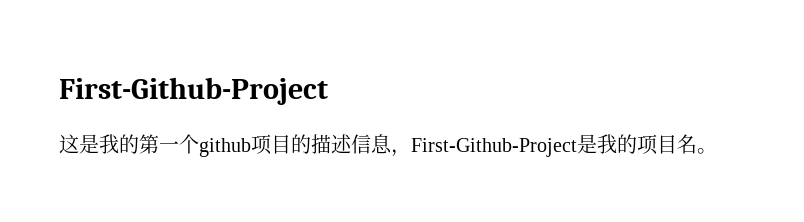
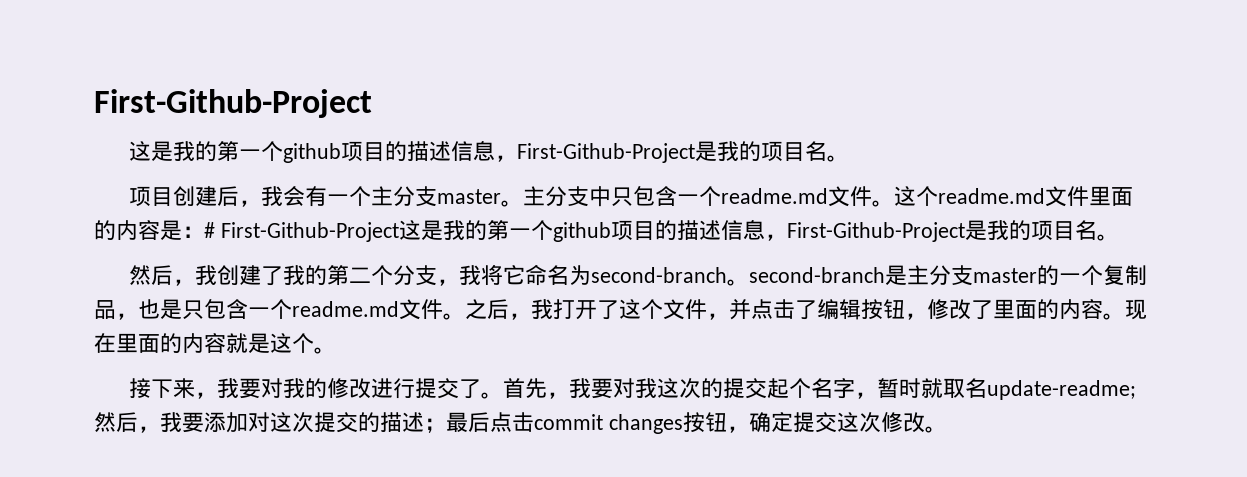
+ 项目创建后，我会有一个主分支master。主分支中只包含一个readme.md文件。这个readme.md文件里面的内容是：# First-Github-Project这是我的第一个github项目的描述信息，First-Github-Project是我的项目名。
+ 然后，我创建了我的第二个分支，我将它命名为second-branch。second-branch是主分支master的一个复制品，也是只包含一个readme.md文件。之后，我打开了这个文件，并点击了编辑按钮，修改了里面的内容。现在里面的内容就是这个。
+ 接下来，我要对我的修改进行提交了。首先，我要对我这次的提交起个名字，暂时就取名update-readme;然后，我要添加对这次提交的描述；最后点击commit changes按钮，确定提交这次修改。

